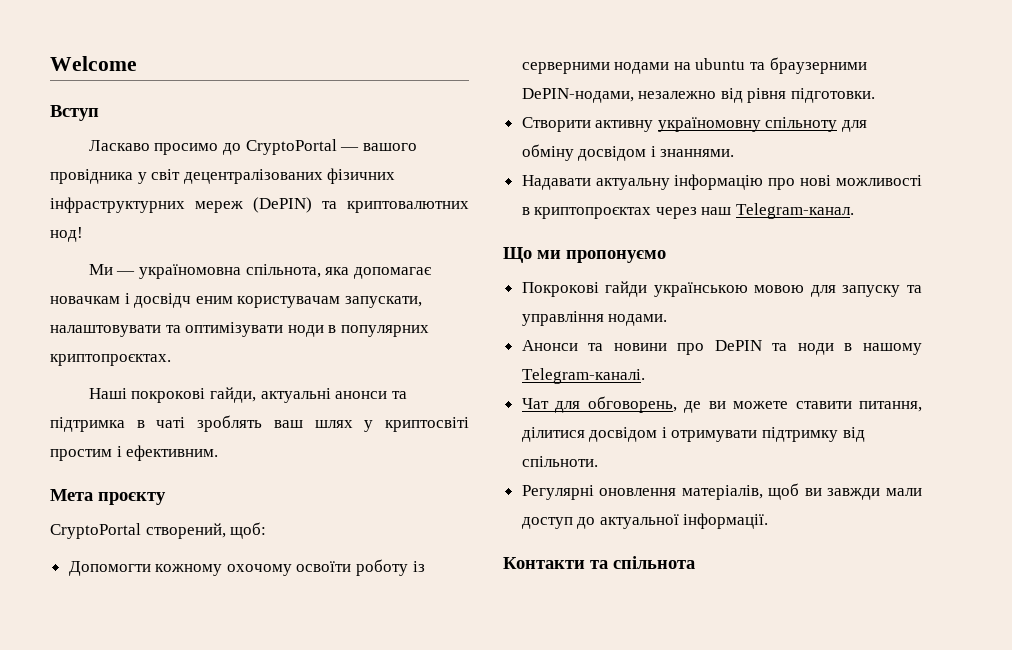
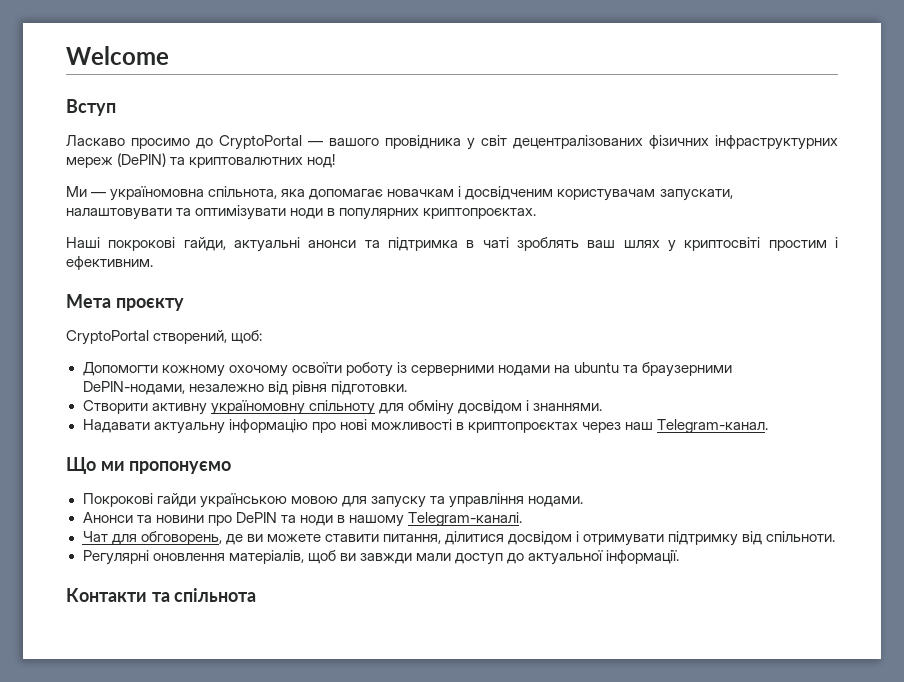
- Ми — україномовна спільнота, яка допомагає новачкам і досвідч еним користувачам запускати, налаштовувати та оптимізувати ноди в популярних криптопроєктах.
+ Ми — україномовна спільнота, яка допомагає новачкам і досвідченим користувачам запускати, налаштовувати та оптимізувати ноди в популярних криптопроєктах.

